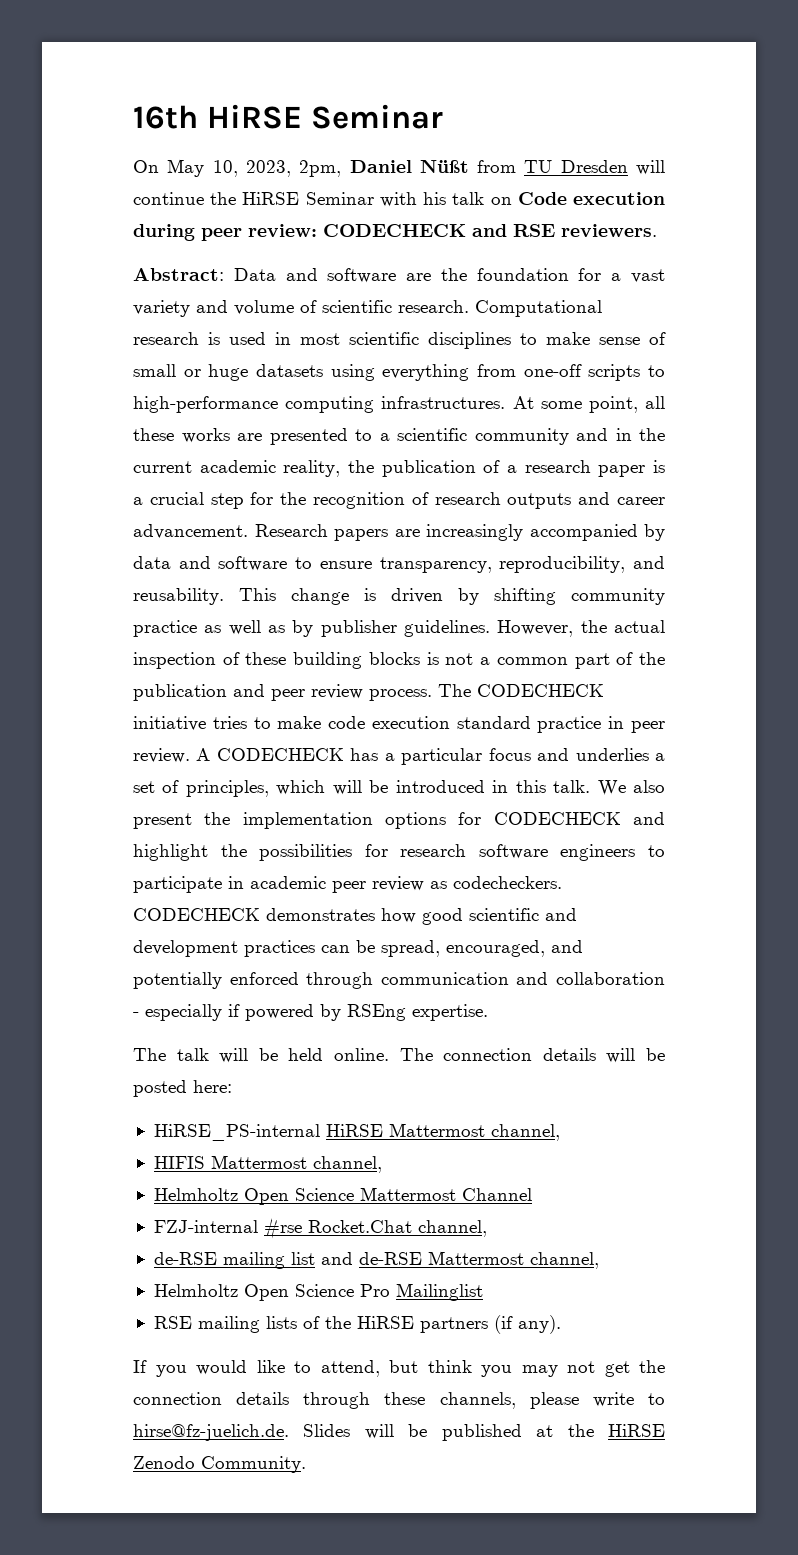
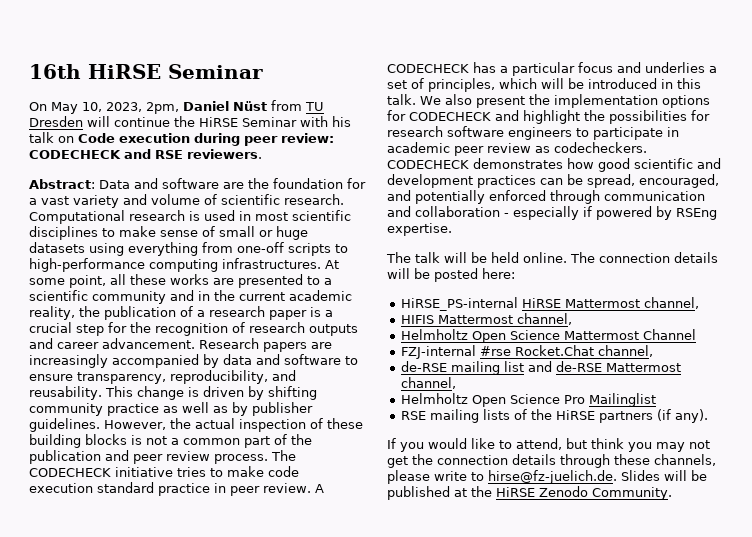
- On May 10, 2023, 2pm, Daniel Nüßt from TU Dresden will continue the HiRSE Seminar with his talk on Code execution during peer review: CODECHECK and RSE reviewers.
+ On May 10, 2023, 2pm, Daniel Nüst from TU Dresden will continue the HiRSE Seminar with his talk on Code execution during peer review: CODECHECK and RSE reviewers.

